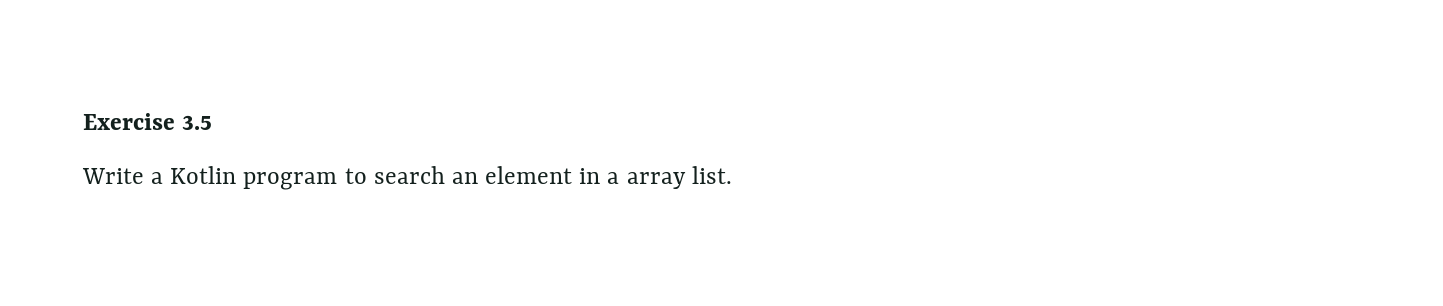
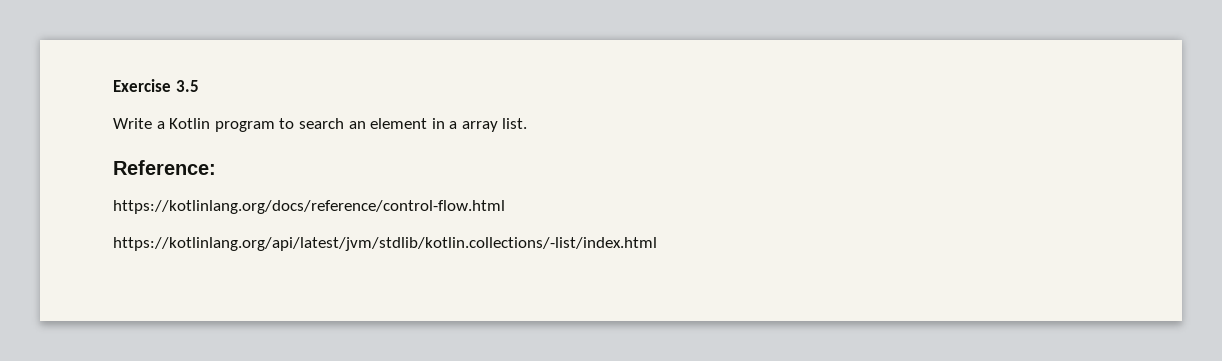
+ Reference:
+ https://kotlinlang.org/docs/reference/control-flow.html
+ https://kotlinlang.org/api/latest/jvm/stdlib/kotlin.collections/-list/index.html

